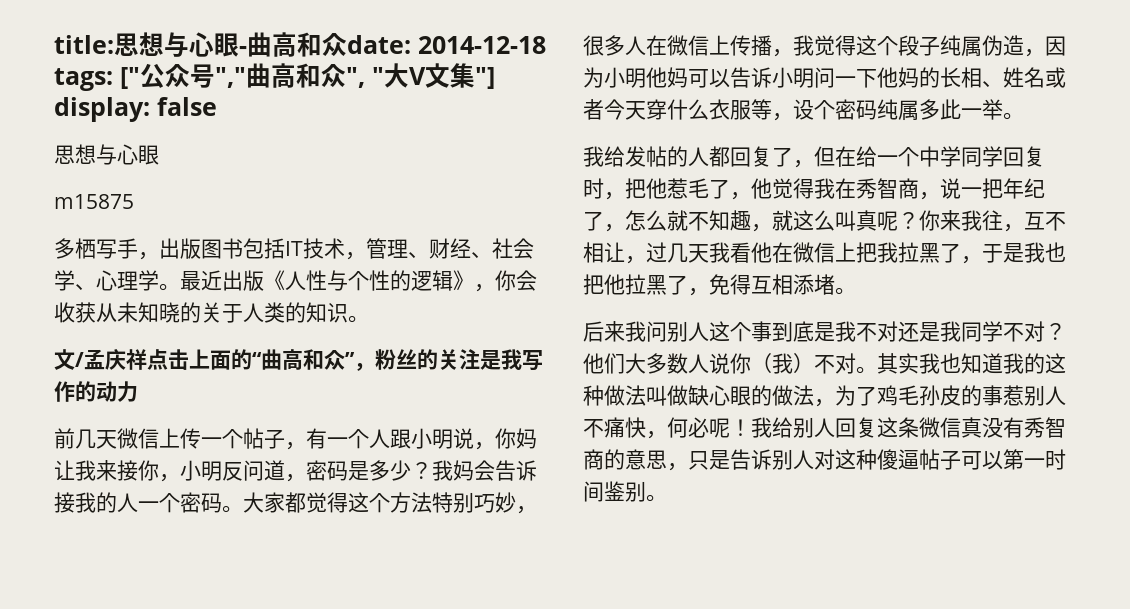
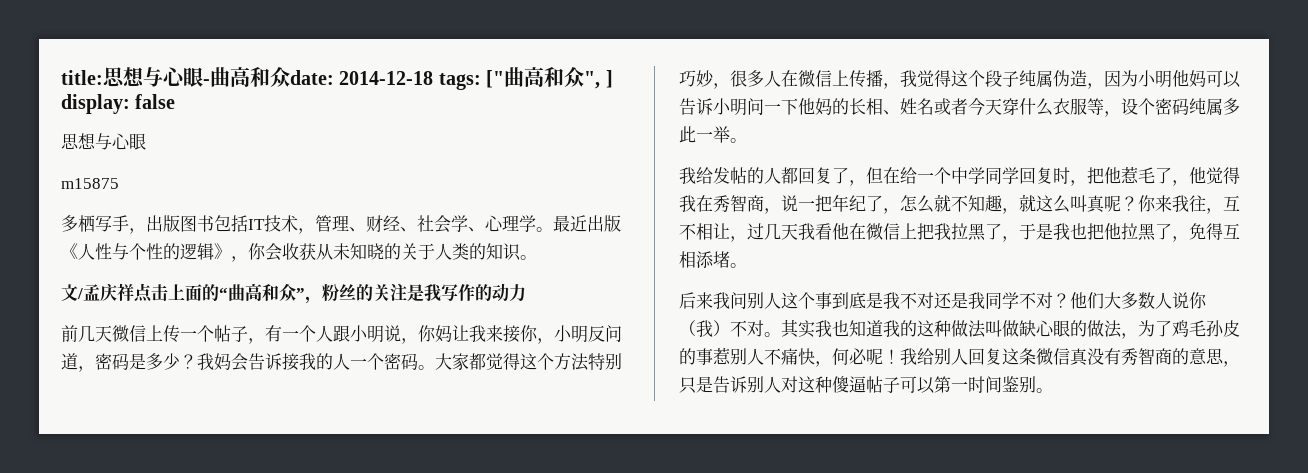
- title:思想与心眼-曲高和众date: 2014-12-18 tags: ["公众号","曲高和众", "大V文集"] display: false
+ title:思想与心眼-曲高和众date: 2014-12-18 tags: ["曲高和众", ] display: false

